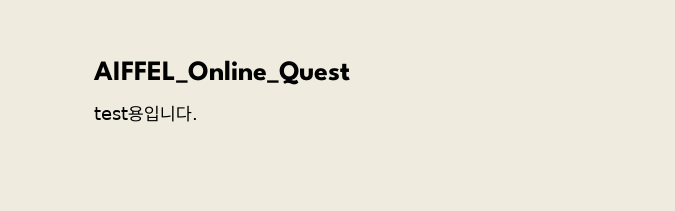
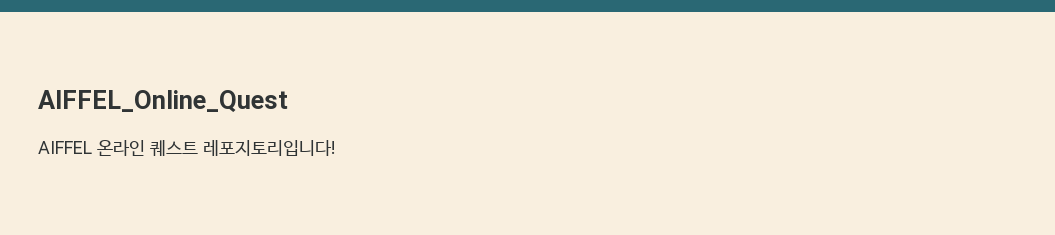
- test용입니다.
+ AIFFEL 온라인 퀘스트 레포지토리입니다!

